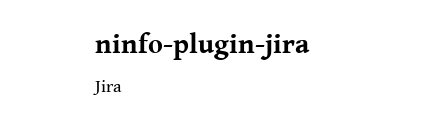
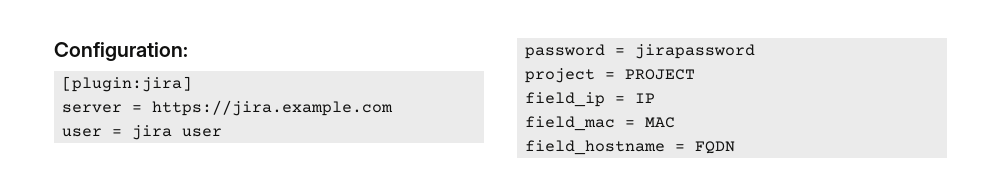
- ninfo-plugin-jira
- Jira
+ Configuration:
+ [plugin:jira]
+ server = https://jira.example.com
+ user = jira user
+ password = jirapassword
+ project = PROJECT
+ field_ip = IP
+ field_mac = MAC
+ field_hostname = FQDN

